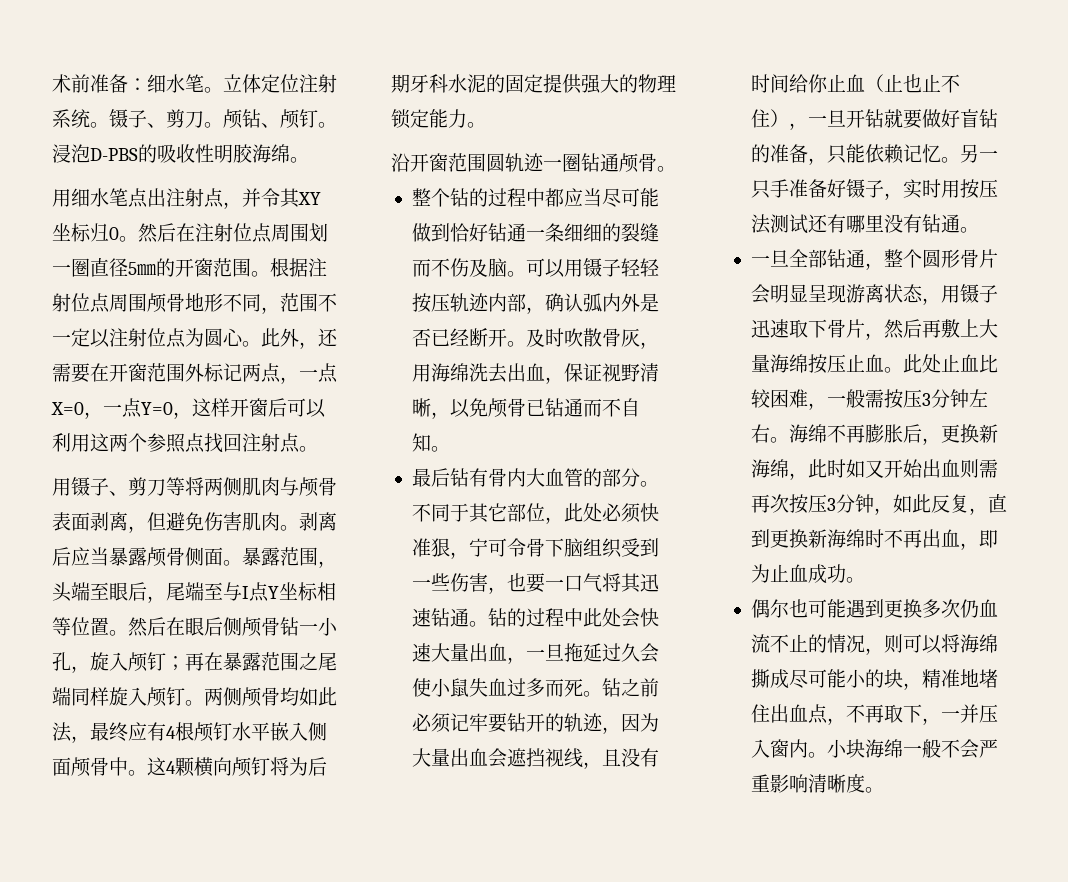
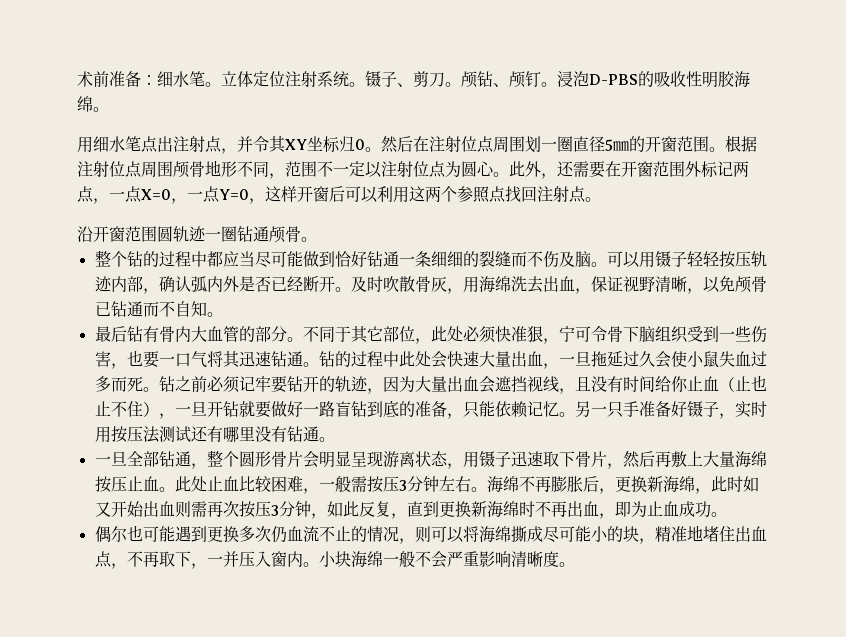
- 用镊子、剪刀等将两侧肌肉与颅骨表面剥离，但避免伤害肌肉。剥离后应当暴露颅骨侧面。暴露范围，头端至眼后，尾端至与I点Y坐标相等位置。然后在眼后侧颅骨钻一小孔，旋入颅钉；再在暴露范围之尾端同样旋入颅钉。两侧颅骨均如此法，最终应有4根颅钉水平嵌入侧面颅骨中。这4颗横向颅钉将为后期牙科水泥的固定提供强大的物理锁定能力。
- 钻之前必须记牢要钻开的轨迹，因为大量出血会遮挡视线，且没有时间给你止血（止也止不住），一旦开钻就要做好盲钻的准备，只能依赖记忆。
+ 钻之前必须记牢要钻开的轨迹，因为大量出血会遮挡视线，且没有时间给你止血（止也止不住），一旦开钻就要做好一路盲钻到底的准备，只能依赖记忆。

